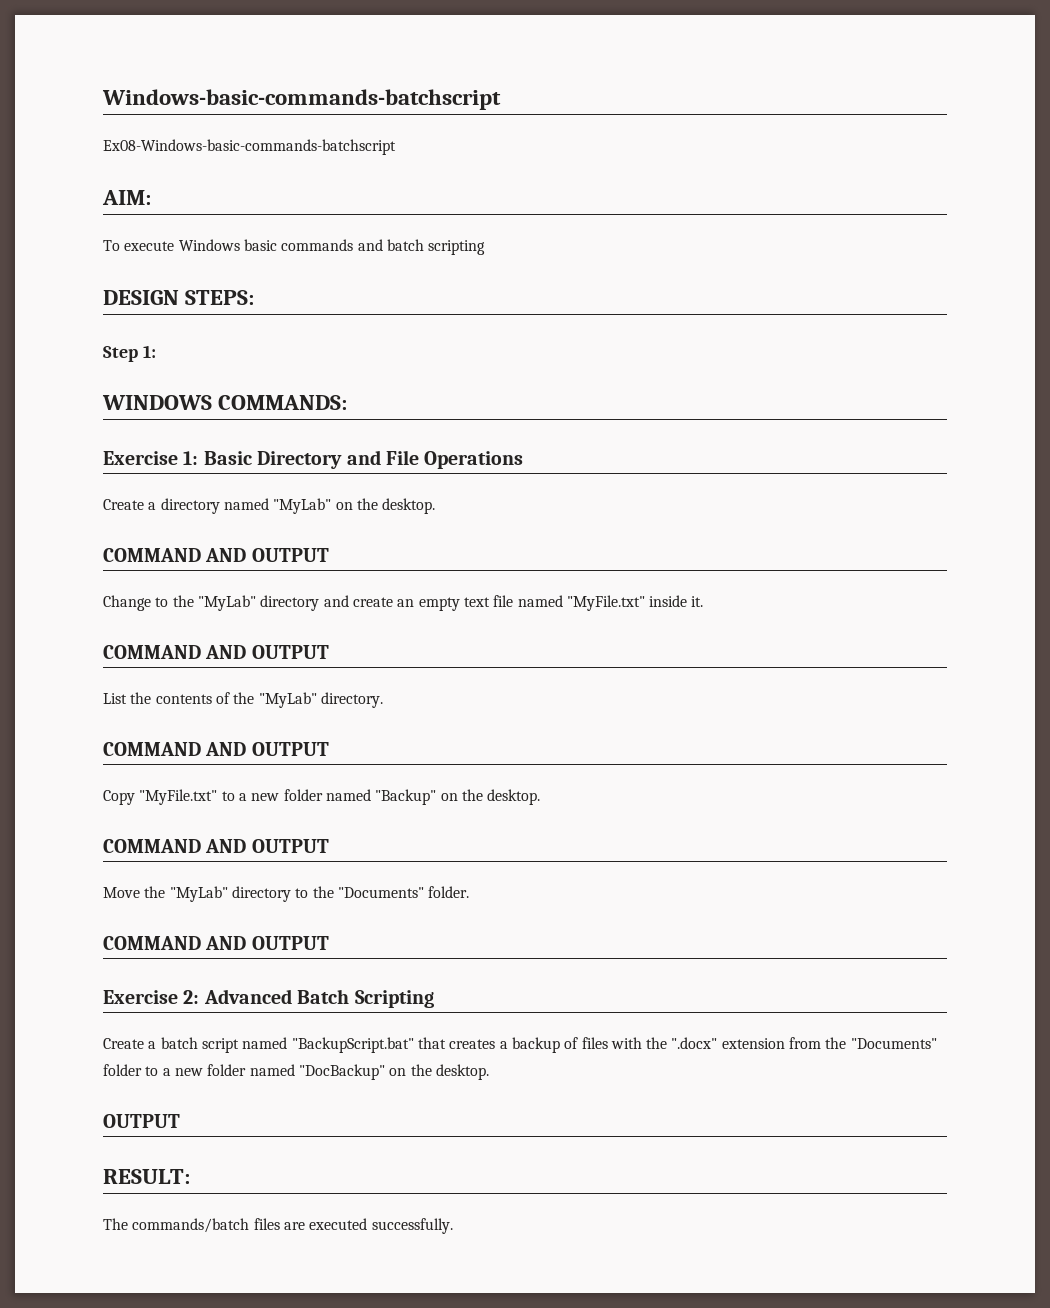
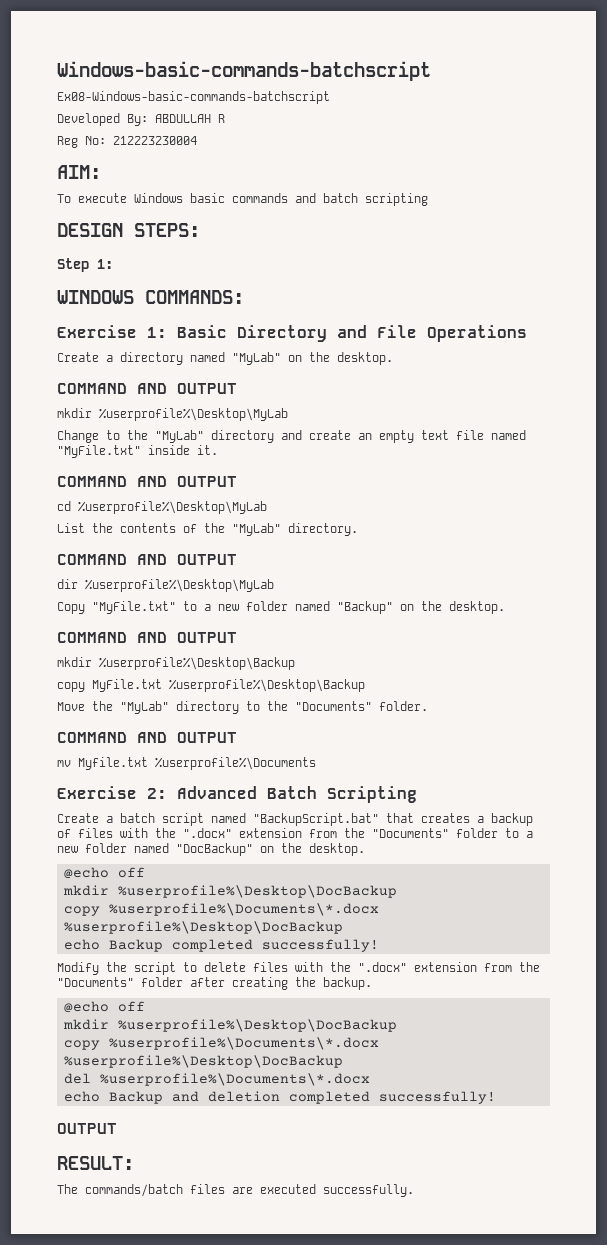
+ Developed By: ABDULLAH R
+ Reg No: 212223230004
+ mkdir %userprofile%\Desktop\MyLab
+ cd %userprofile%\Desktop\MyLab
+ dir %userprofile%\Desktop\MyLab
+ mkdir %userprofile%\Desktop\Backup
+ copy MyFile.txt %userprofile%\Desktop\Backup
+ mv Myfile.txt %userprofile%\Documents
  Create a batch script named "BackupScript.bat" that creates a backup of files with the ".docx" extension from the "Documents" folder to a new folder named "DocBackup" on the desktop.
+ @echo off
+ mkdir %userprofile%\Desktop\DocBackup
+ copy %userprofile%\Documents\*.docx %userprofile%\Desktop\DocBackup
+ echo Backup completed successfully!
+ Modify the script to delete files with the ".docx" extension from the "Documents" folder after creating the backup.
+ @echo off
+ mkdir %userprofile%\Desktop\DocBackup
+ copy %userprofile%\Documents\*.docx %userprofile%\Desktop\DocBackup
+ del %userprofile%\Documents\*.docx
+ echo Backup and deletion completed successfully!

